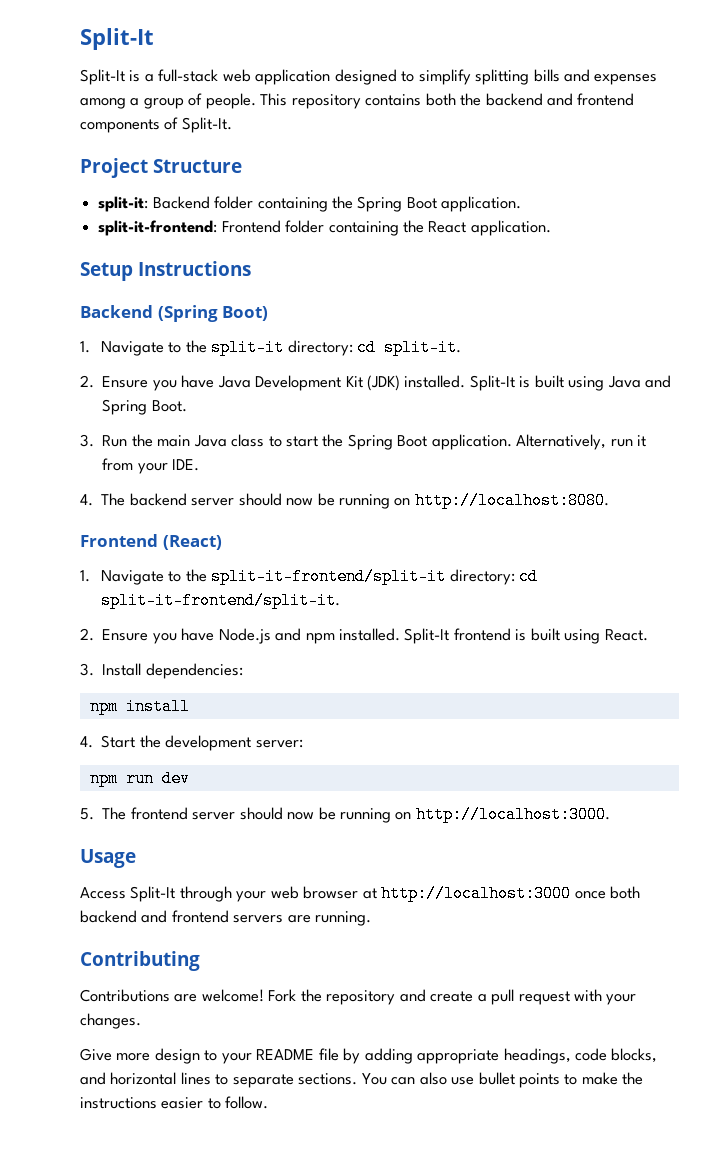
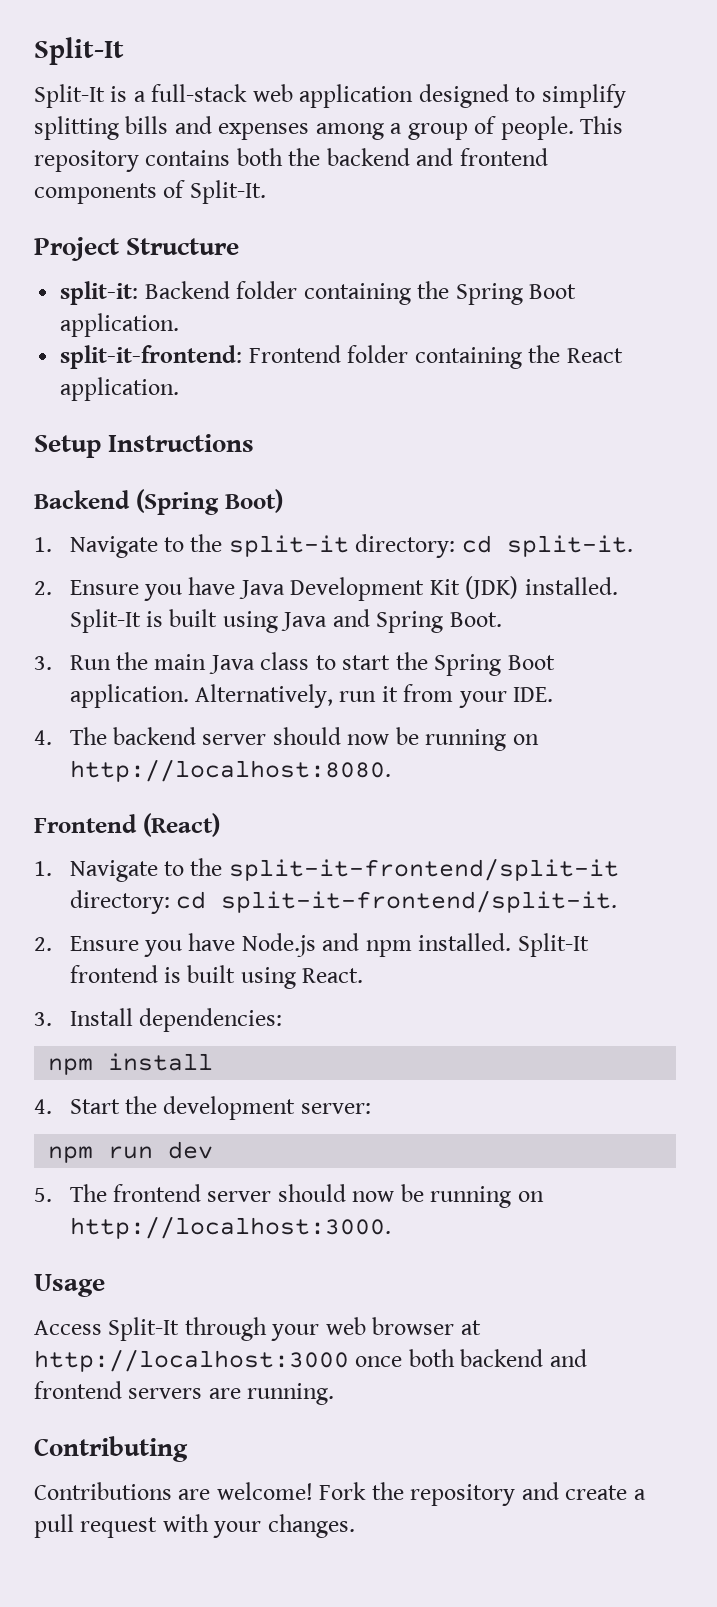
- Give more design to your README file by adding appropriate headings, code blocks, and horizontal lines to separate sections. You can also use bullet points to make the instructions easier to follow.

